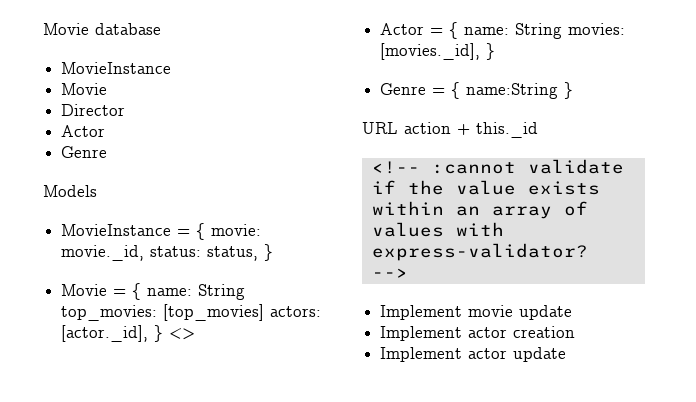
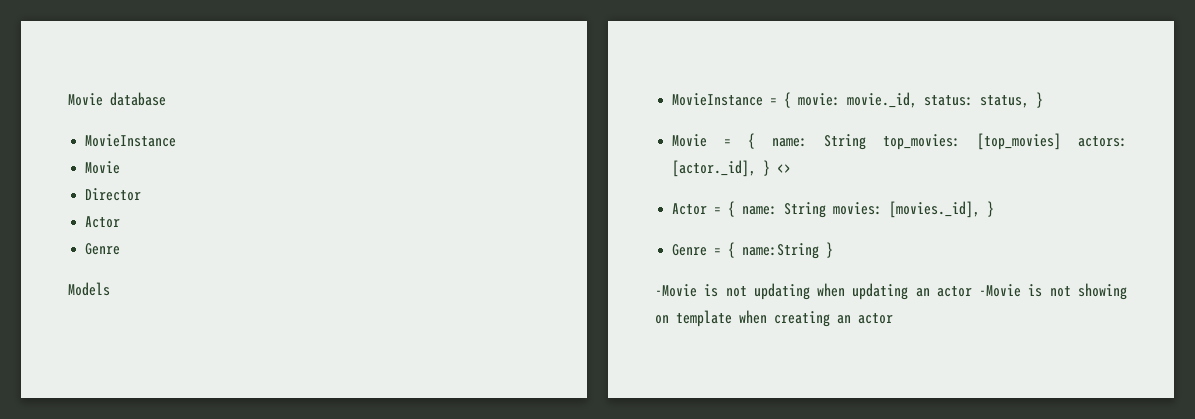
- URL action + this._id
- <!-- :cannot validate if the value exists within an array of values with express-validator? -->
- Implement movie update
- Implement actor creation
- Implement actor update
+ -Movie is not updating when updating an actor -Movie is not showing on template when creating an actor

